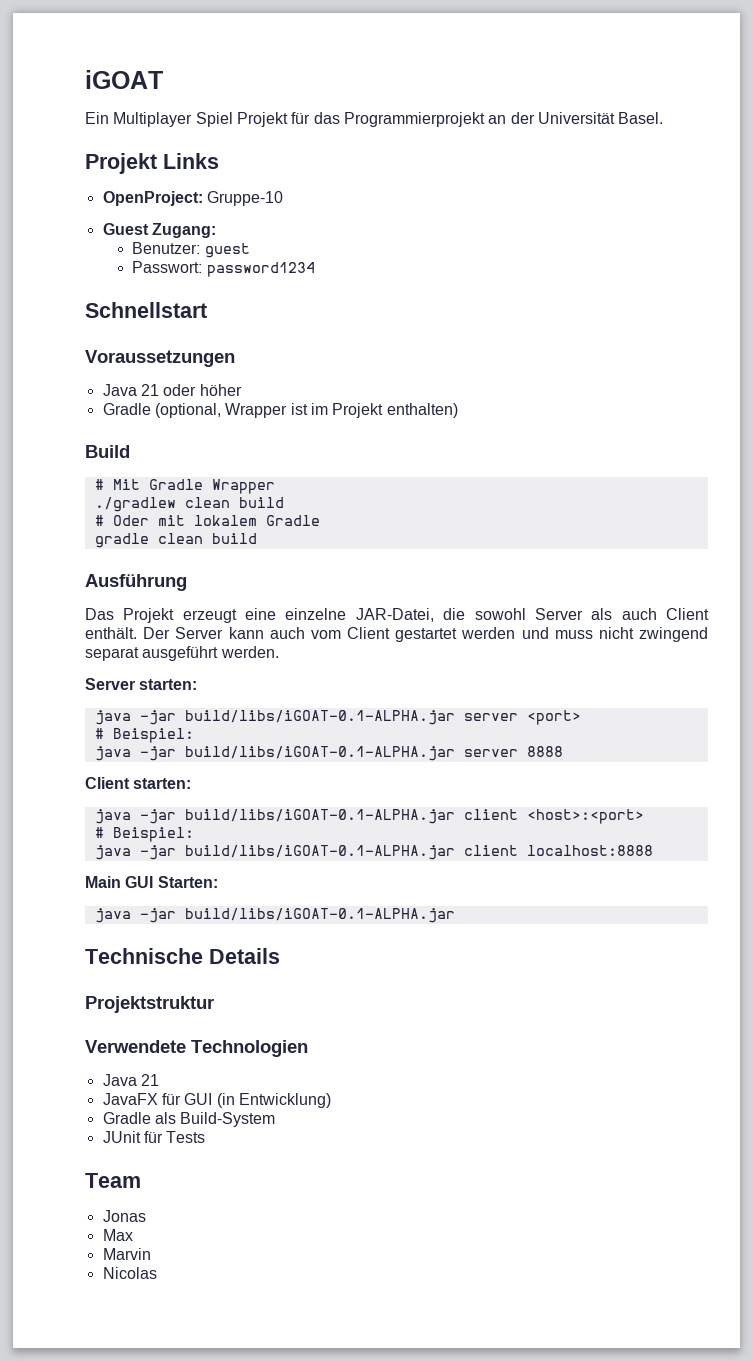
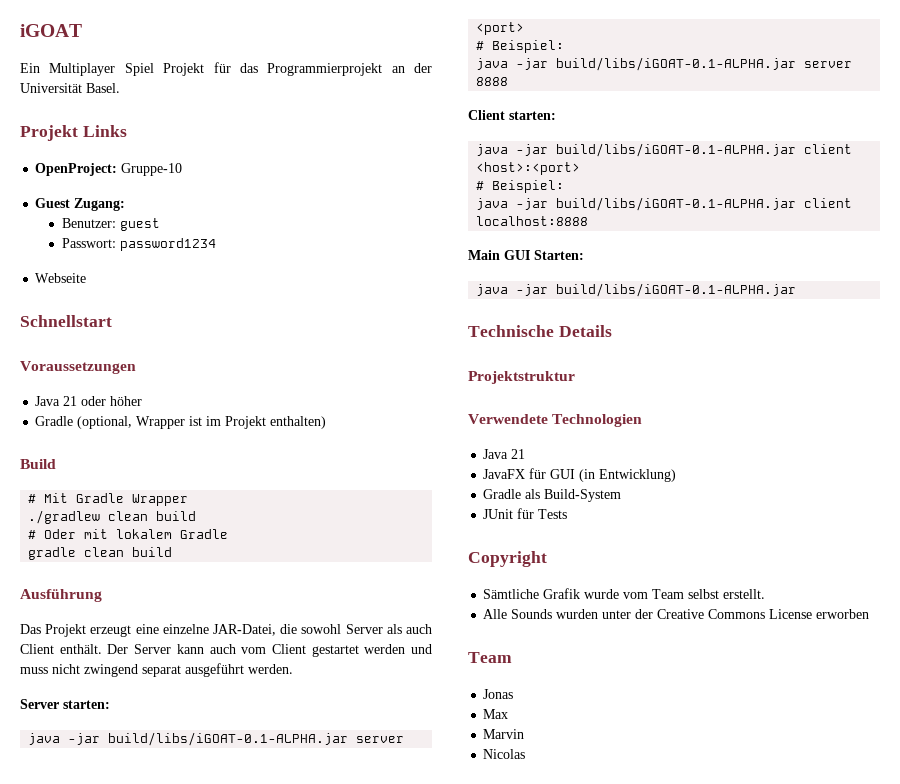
+ Webseite
+ Copyright
+ Sämtliche Grafik wurde vom Team selbst erstellt.
+ Alle Sounds wurden unter der Creative Commons License erworben

